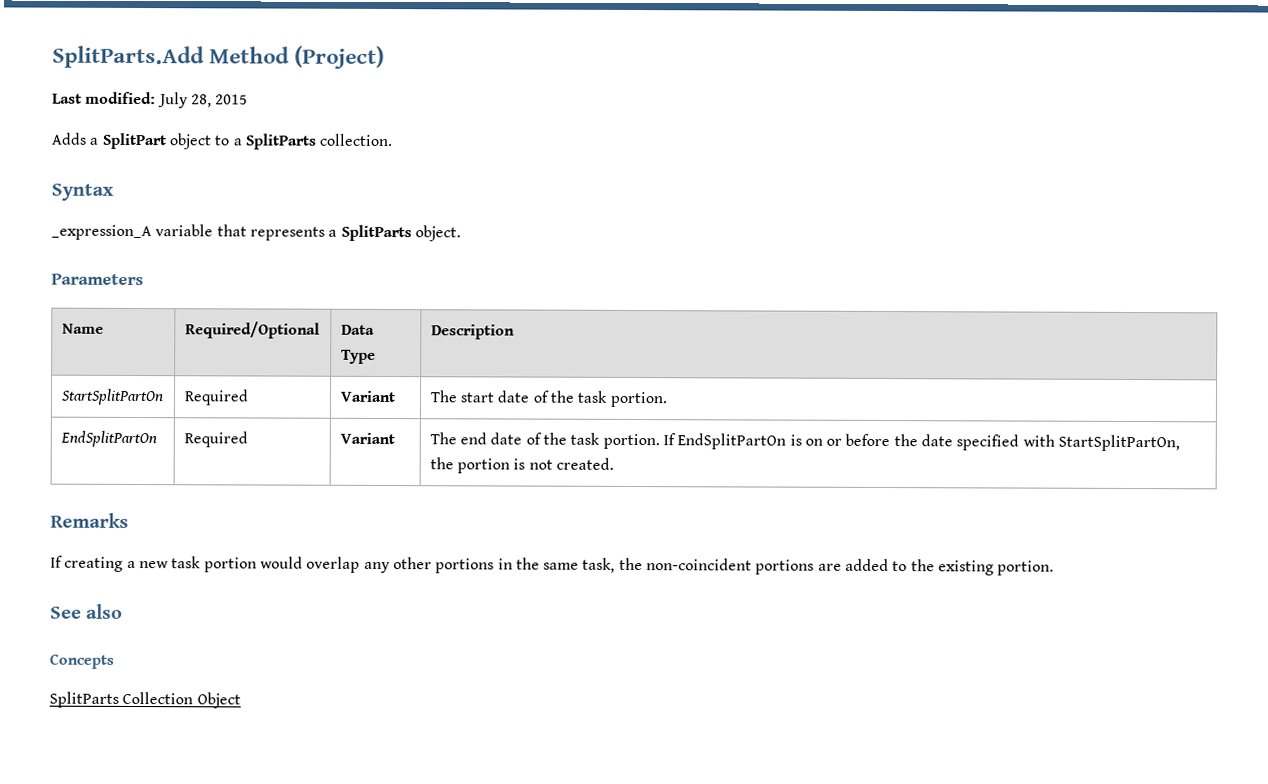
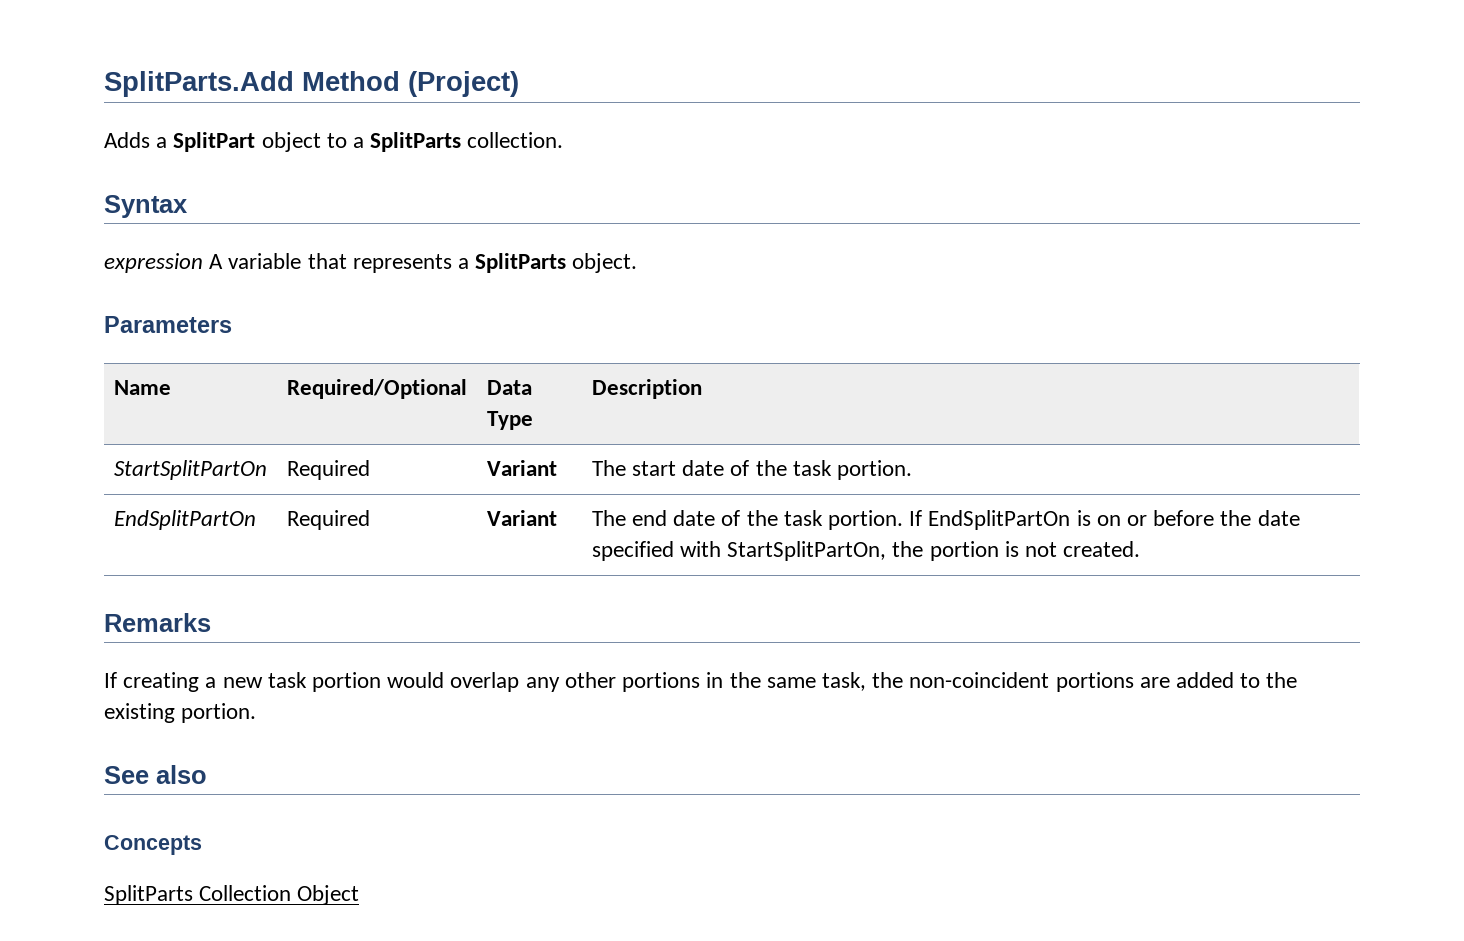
- Last modified: July 28, 2015
- _expression_A variable that represents a SplitParts object.
+ expression A variable that represents a SplitParts object.

